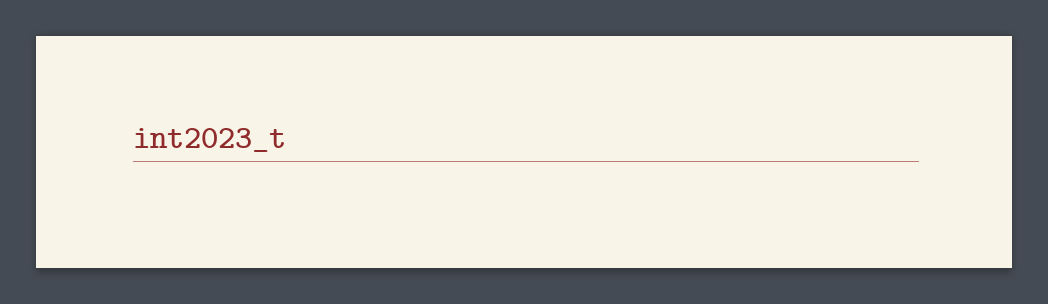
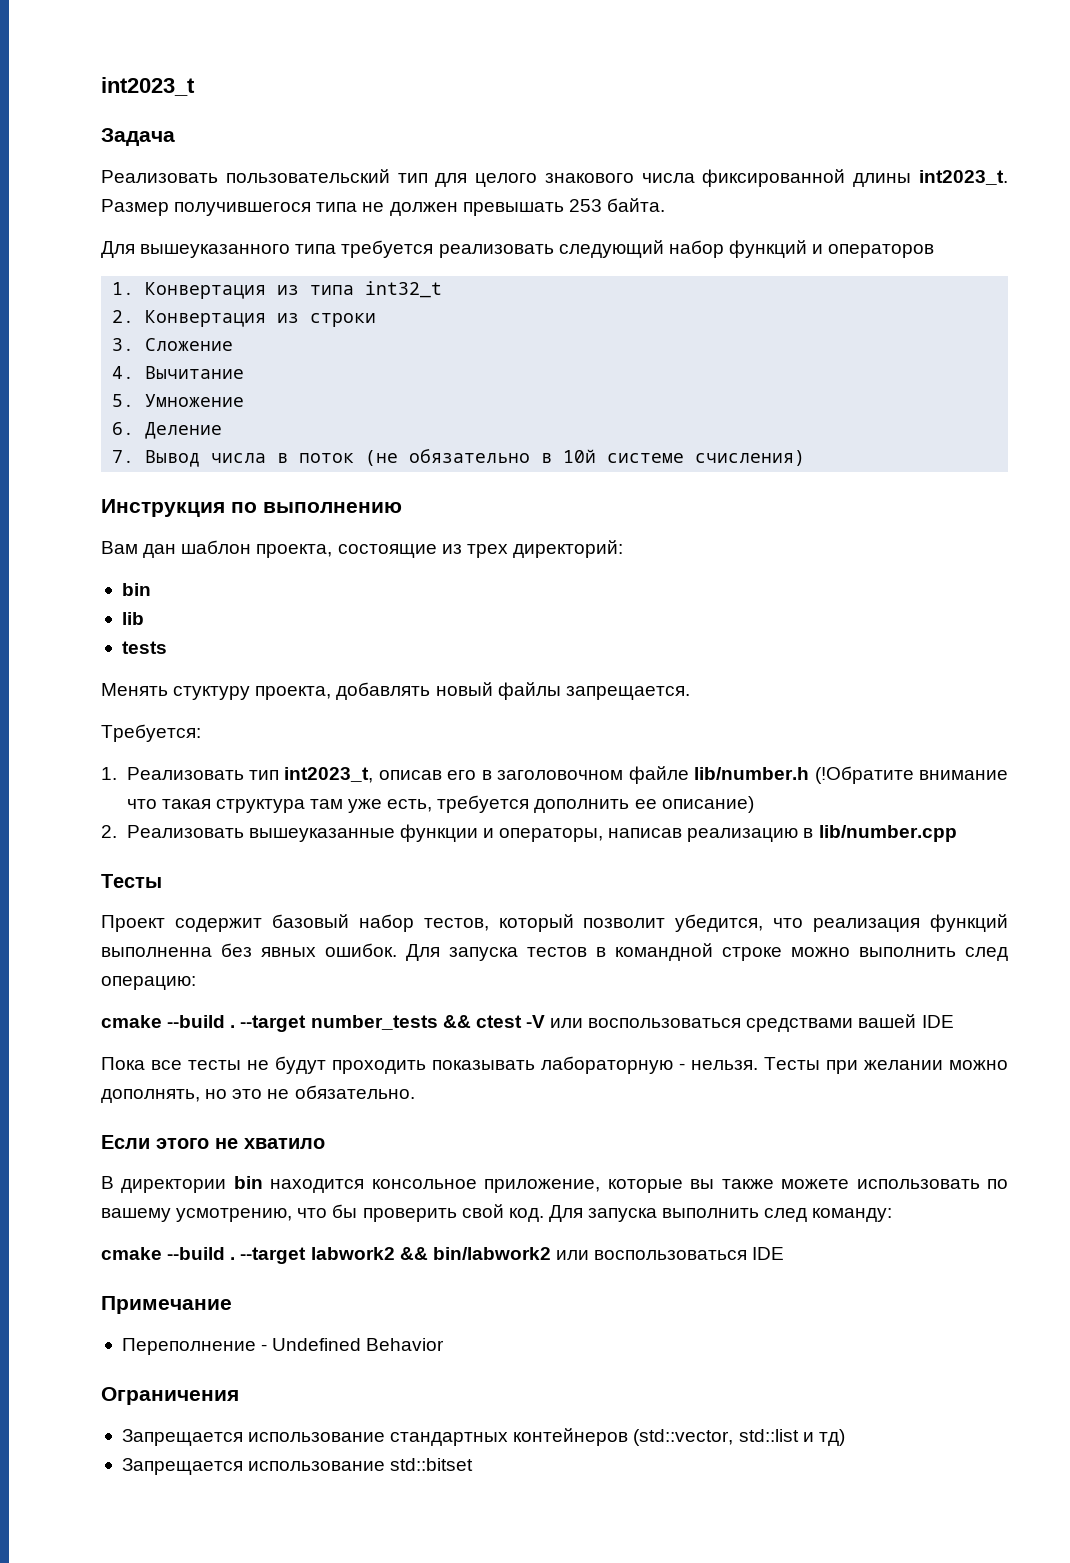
+ Задача
+ Реализовать пользовательский тип для целого знакового числа фиксированной длины int2023_t. Размер получившегося типа не должен превышать 253 байтa.
+ Для вышеуказанного типа требуется реализовать следующий набор функций и операторов
+ 1. Конвертация из типа int32_t
+ 2. Конвертация из строки
+ 3. Сложение
+ 4. Вычитание
+ 5. Умножение
+ 6. Деление
+ 7. Вывод числа в поток (не обязательно в 10й системе счисления)
+ Инструкция по выполнению
+ Вам дан шаблон проекта, состоящие из трех директорий:
+ bin
+ lib
+ tests
+ Менять стуктуру проекта, добавлять новый файлы запрещается.
+ Требуется:
+ 1. Реализовать тип int2023_t, описав его в заголовочном файле lib/number.h (!Обратите внимание что такая структура там уже есть, требуется дополнить ее описание)
+ 2. Реализовать вышеуказанные функции и операторы, написав реализацию в lib/number.cpp
+ Тесты
+ Проект содержит базовый набор тестов, который позволит убедится, что реализация функций выполненна без явных ошибок. Для запуска тестов в командной строке можно выполнить след операцию:
+ cmake --build . --target number_tests && ctest -V или воспользоваться средствами вашей IDE
+ Пока все тесты не будут проходить показывать лабораторную - нельзя. Тесты при желании можно дополнять, но это не обязательно.
+ Если этого не хватило
+ В директории bin находится консольное приложение, которые вы также можете использовать по вашему усмотрению, что бы проверить свой код. Для запуска выполнить след команду:
+ cmake --build . --target labwork2 && bin/labwork2 или воспользоваться IDE
+ Примечание
+ Переполнение - Undefined Behavior
+ Ограничения
+ Запрещается использование стандартных контейнеров (std::vector, std::list и тд)
+ Запрещается использование std::bitset

